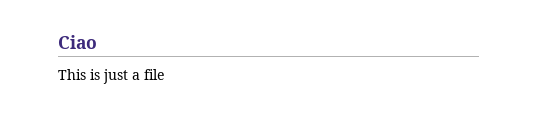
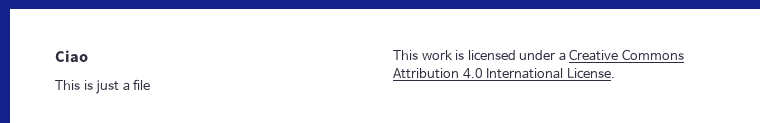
+ This work is licensed under a Creative Commons Attribution 4.0 International License.

